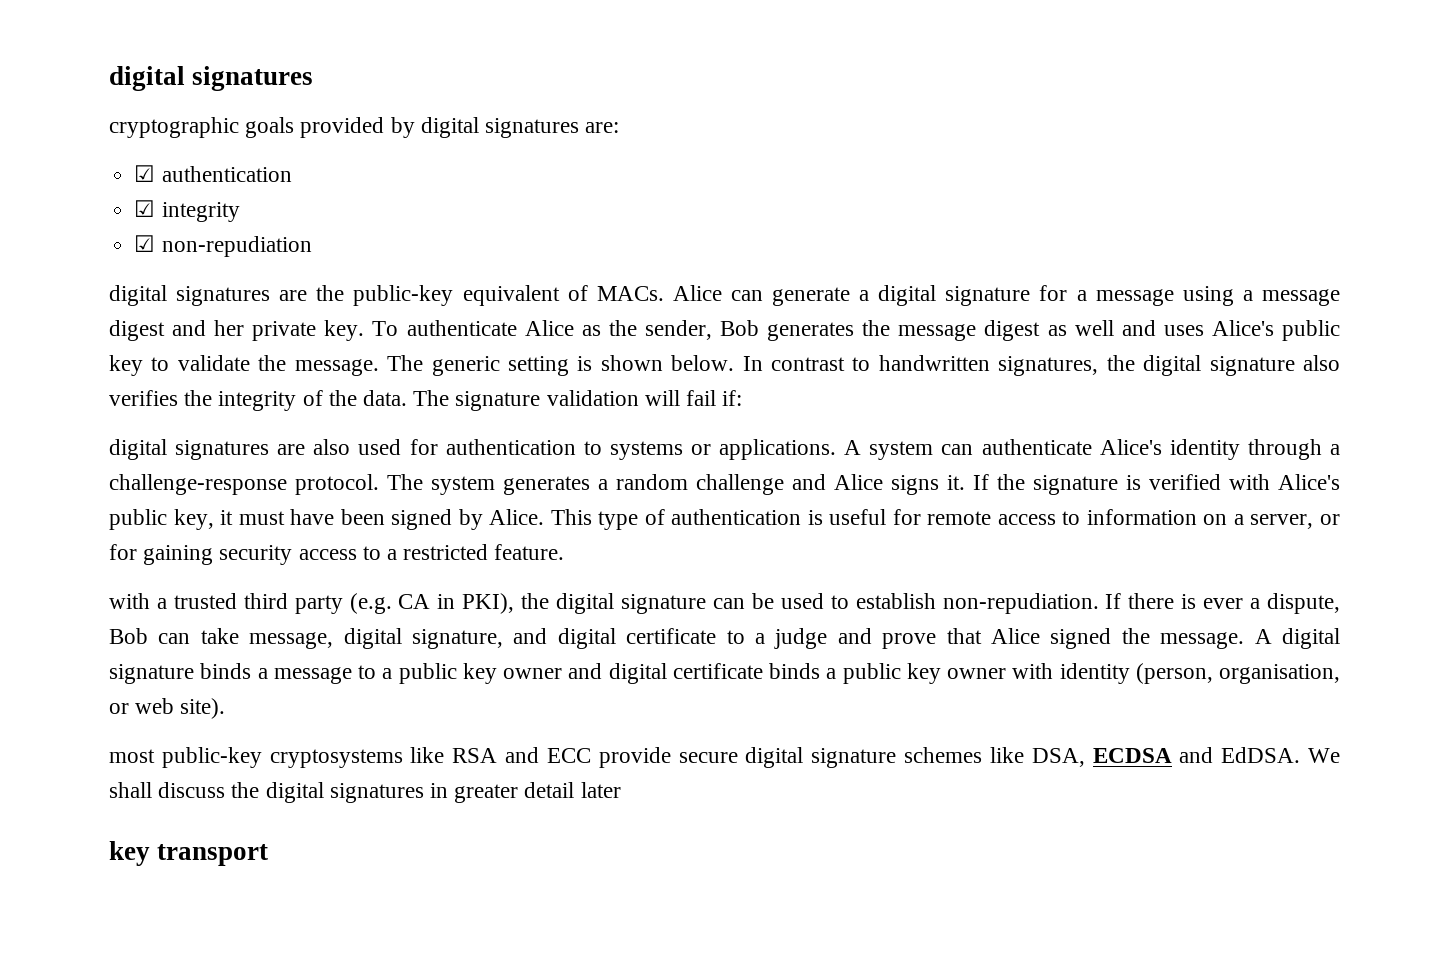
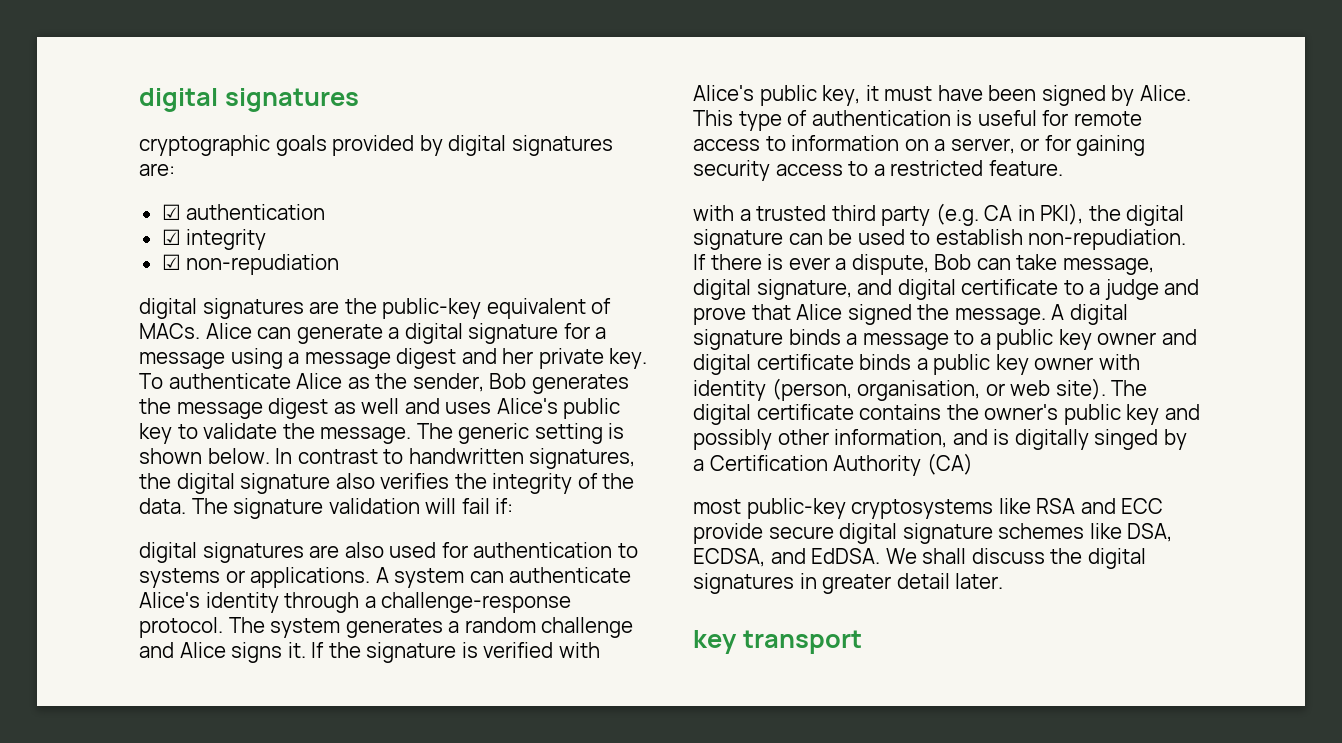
+ The digital certificate contains the owner's public key and possibly other information, and is digitally singed by a Certification Authority (CA)
- most public-key cryptosystems like RSA and ECC provide secure digital signature schemes like DSA, ECDSA and EdDSA.
+ most public-key cryptosystems like RSA and ECC provide secure digital signature schemes like DSA, ECDSA, and EdDSA.
- We shall discuss the digital signatures in greater detail later
+ We shall discuss the digital signatures in greater detail later.

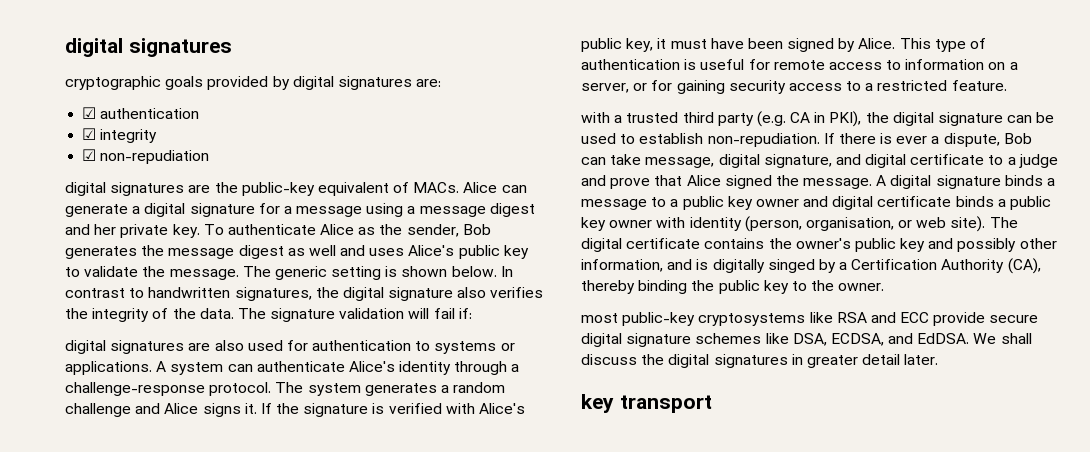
- The digital certificate contains the owner's public key and possibly other information, and is digitally singed by a Certification Authority (CA)
+ The digital certificate contains the owner's public key and possibly other information, and is digitally singed by a Certification Authority (CA), thereby binding the public key to the owner.

